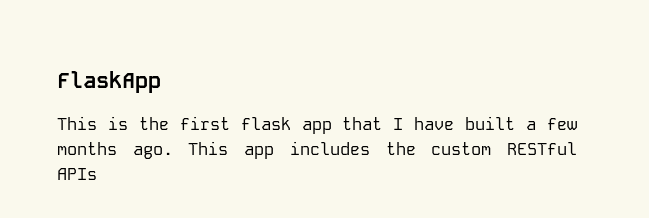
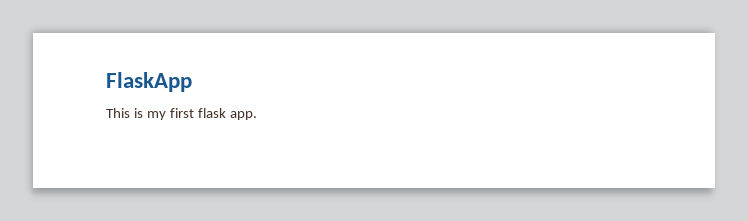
- This is the first flask app that I have built a few months ago. This app includes the custom RESTful APIs
+ This is my first flask app.

